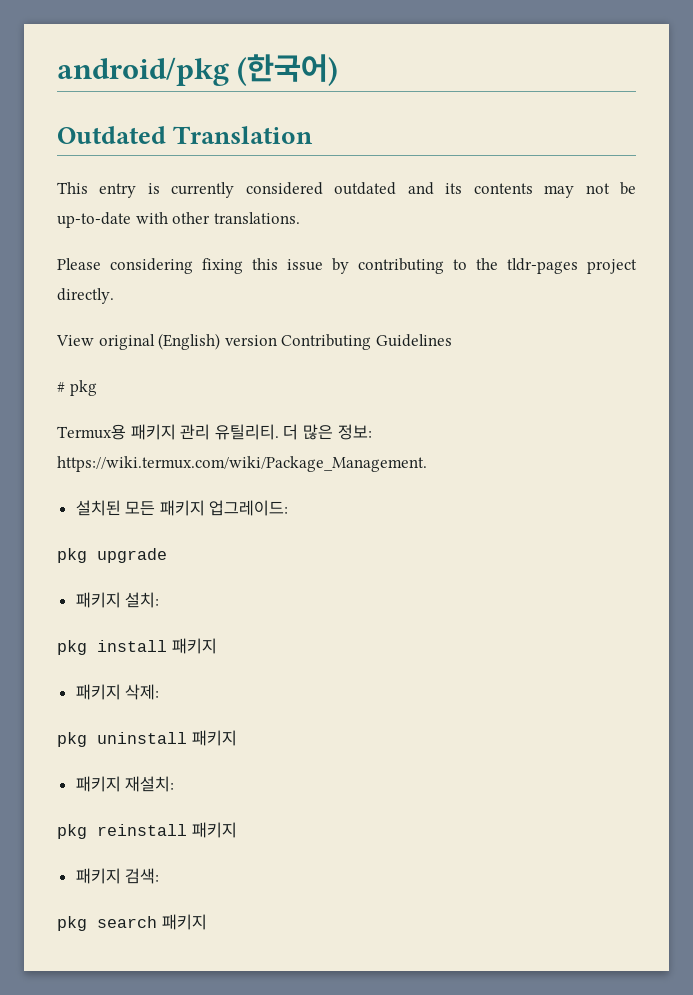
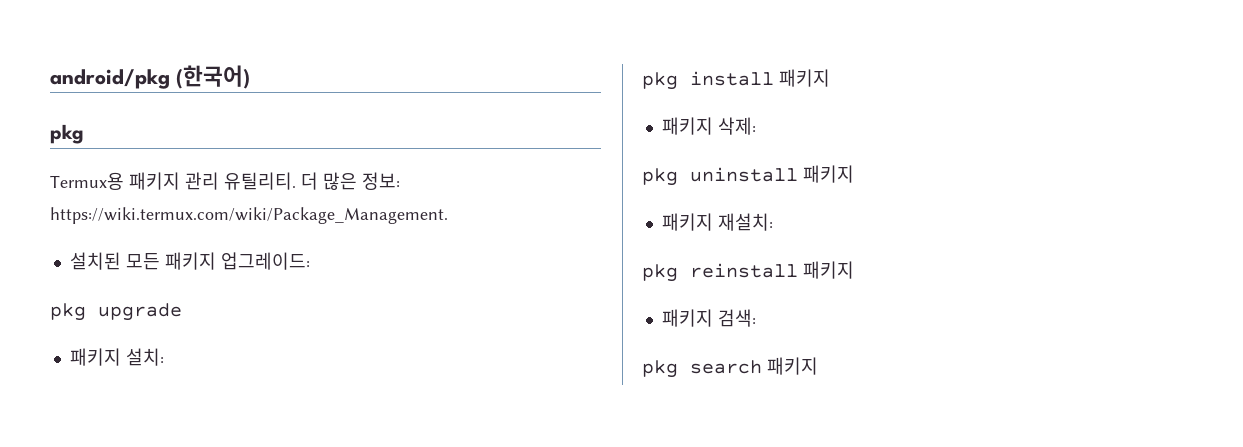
  android/pkg (한국어)
- Outdated Translation
- This entry is currently considered outdated and its contents may not be up-to-date with other translations.
- Please considering fixing this issue by contributing to the tldr-pages project directly.
- View original (English) version Contributing Guidelines
- # pkg
+ pkg

